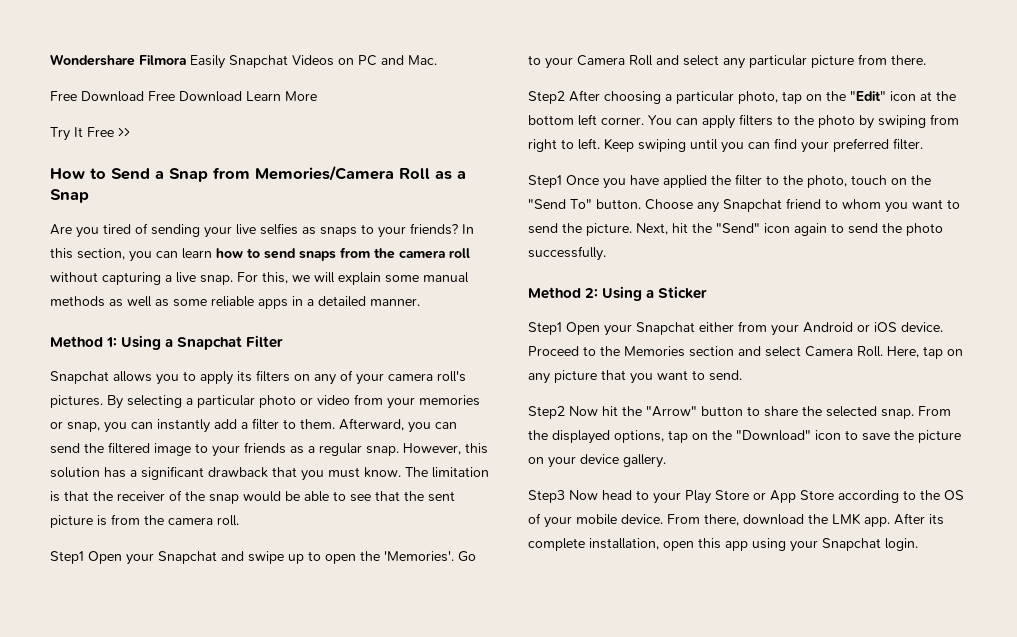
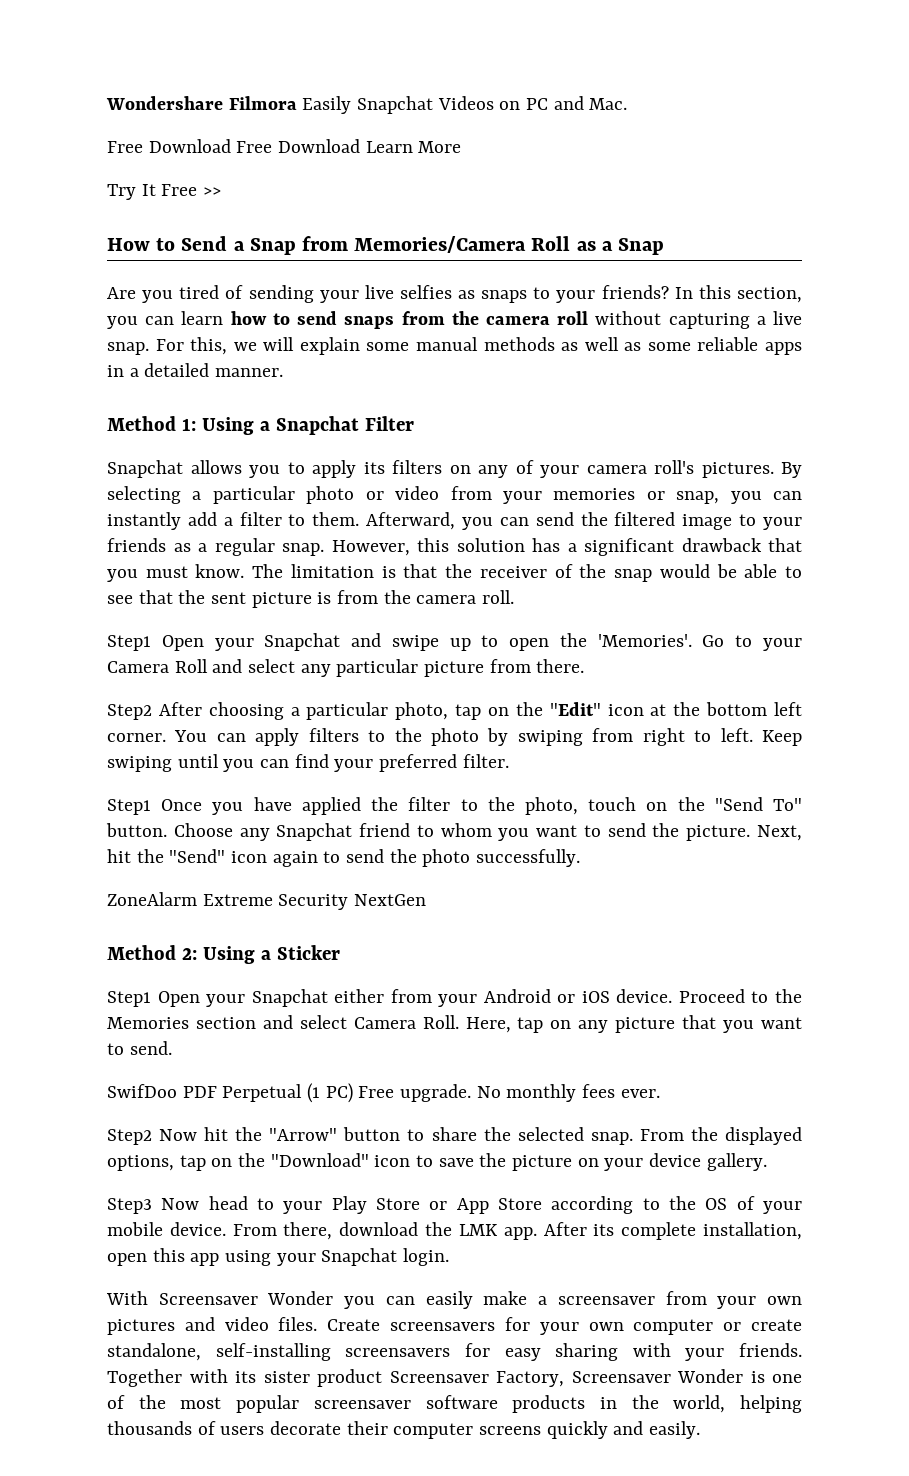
+ ZoneAlarm Extreme Security NextGen
+ SwifDoo PDF Perpetual (1 PC) Free upgrade. No monthly fees ever.
+ With Screensaver Wonder you can easily make a screensaver from your own pictures and video files. Create screensavers for your own computer or create standalone, self-installing screensavers for easy sharing with your friends. Together with its sister product Screensaver Factory, Screensaver Wonder is one of the most popular screensaver software products in the world, helping thousands of users decorate their computer screens quickly and easily.

